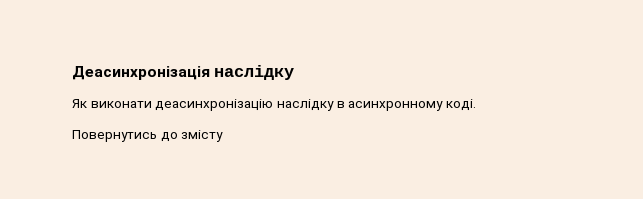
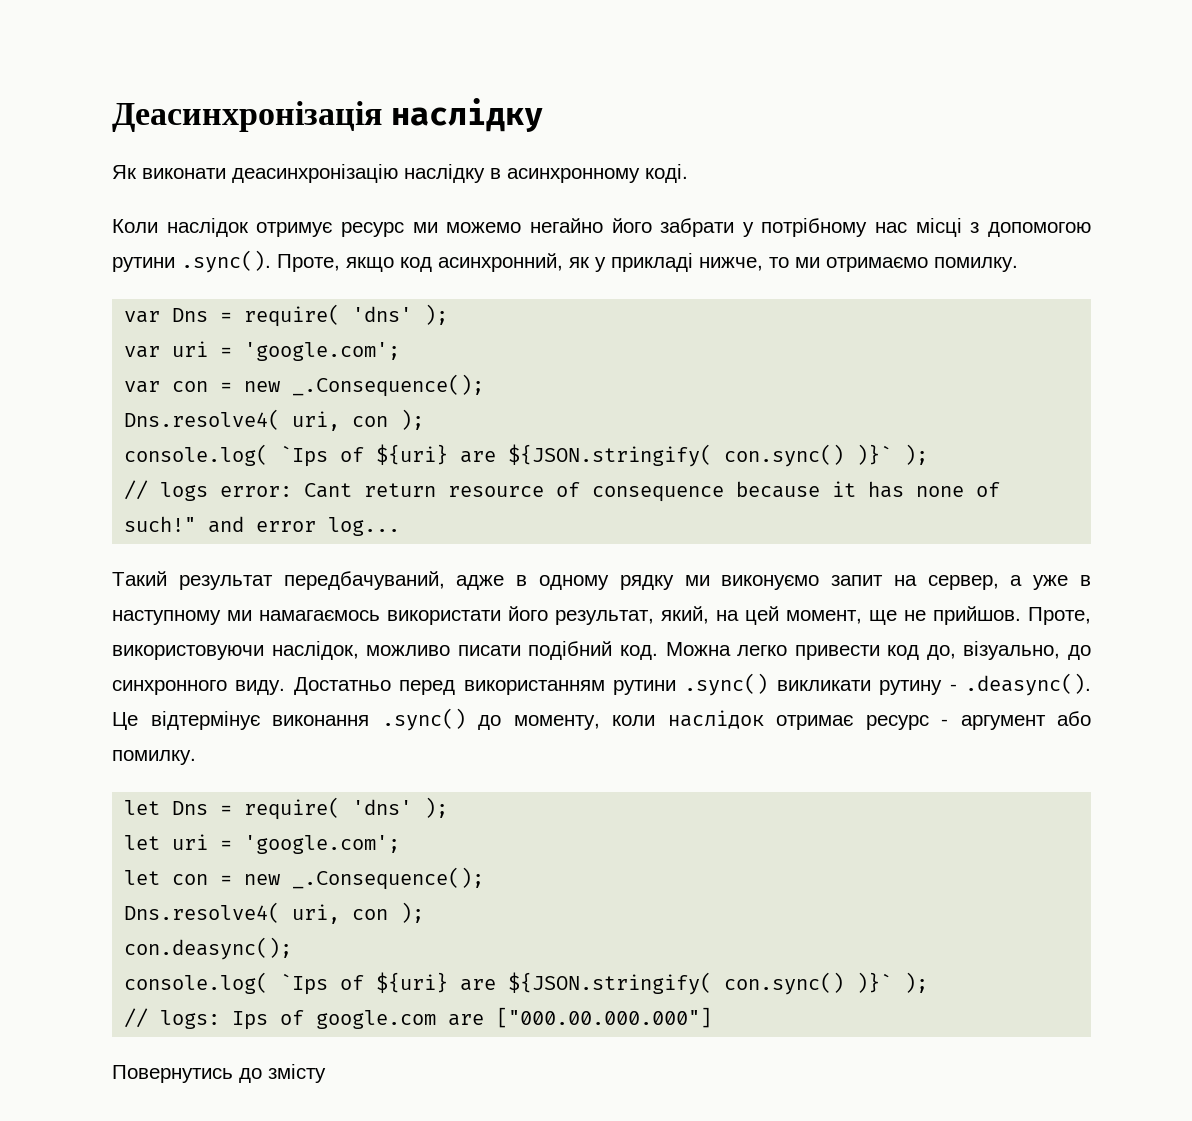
+ Коли наслідок отримує ресурс ми можемо негайно його забрати у потрібному нас місці з допомогою рутини .sync(). Проте, якщо код асинхронний, як у прикладі нижче, то ми отримаємо помилку.
+ var Dns = require( 'dns' );
+ var uri = 'google.com';
+ var con = new _.Consequence();
+ Dns.resolve4( uri, con );
+ console.log( `Ips of ${uri} are ${JSON.stringify( con.sync() )}` );
+ // logs error: Cant return resource of consequence because it has none of such!" and error log...
+ Такий результат передбачуваний, адже в одному рядку ми виконуємо запит на сервер, а уже в наступному ми намагаємось використати його результат, який, на цей момент, ще не прийшов. Проте, використовуючи наслідок, можливо писати подібний код. Можна легко привести код до, візуально, до синхронного виду. Достатньо перед використанням рутини .sync() викликати рутину - .deasync(). Це відтермінує виконання .sync() до моменту, коли наслідок отримає ресурс - аргумент або помилку.
+ let Dns = require( 'dns' );
+ let uri = 'google.com';
+ let con = new _.Consequence();
+ Dns.resolve4( uri, con );
+ con.deasync();
+ console.log( `Ips of ${uri} are ${JSON.stringify( con.sync() )}` );
+ // logs: Ips of google.com are ["000.00.000.000"]

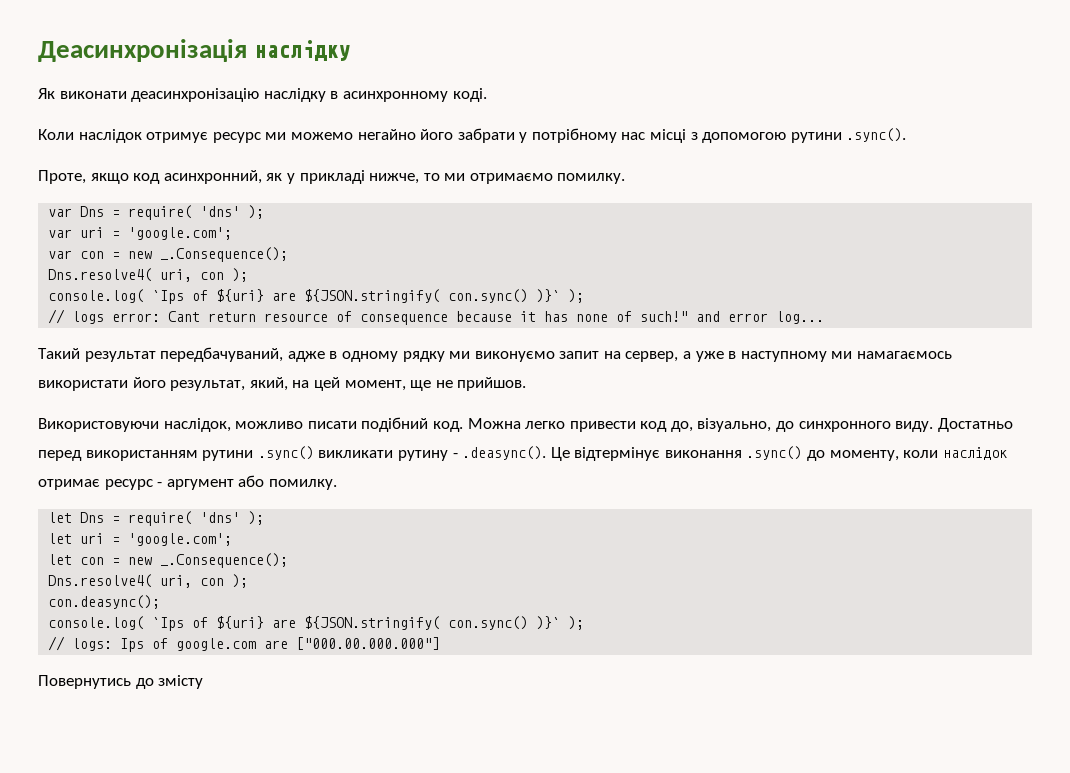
- Коли наслідок отримує ресурс ми можемо негайно його забрати у потрібному нас місці з допомогою рутини .sync(). Проте, якщо код асинхронний, як у прикладі нижче, то ми отримаємо помилку.
+ Коли наслідок отримує ресурс ми можемо негайно його забрати у потрібному нас місці з допомогою рутини .sync().
+ Проте, якщо код асинхронний, як у прикладі нижче, то ми отримаємо помилку.
- Такий результат передбачуваний, адже в одному рядку ми виконуємо запит на сервер, а уже в наступному ми намагаємось використати його результат, який, на цей момент, ще не прийшов. Проте, використовуючи наслідок, можливо писати подібний код.
+ Такий результат передбачуваний, адже в одному рядку ми виконуємо запит на сервер, а уже в наступному ми намагаємось використати його результат, який, на цей момент, ще не прийшов.
+ Використовуючи наслідок, можливо писати подібний код.

